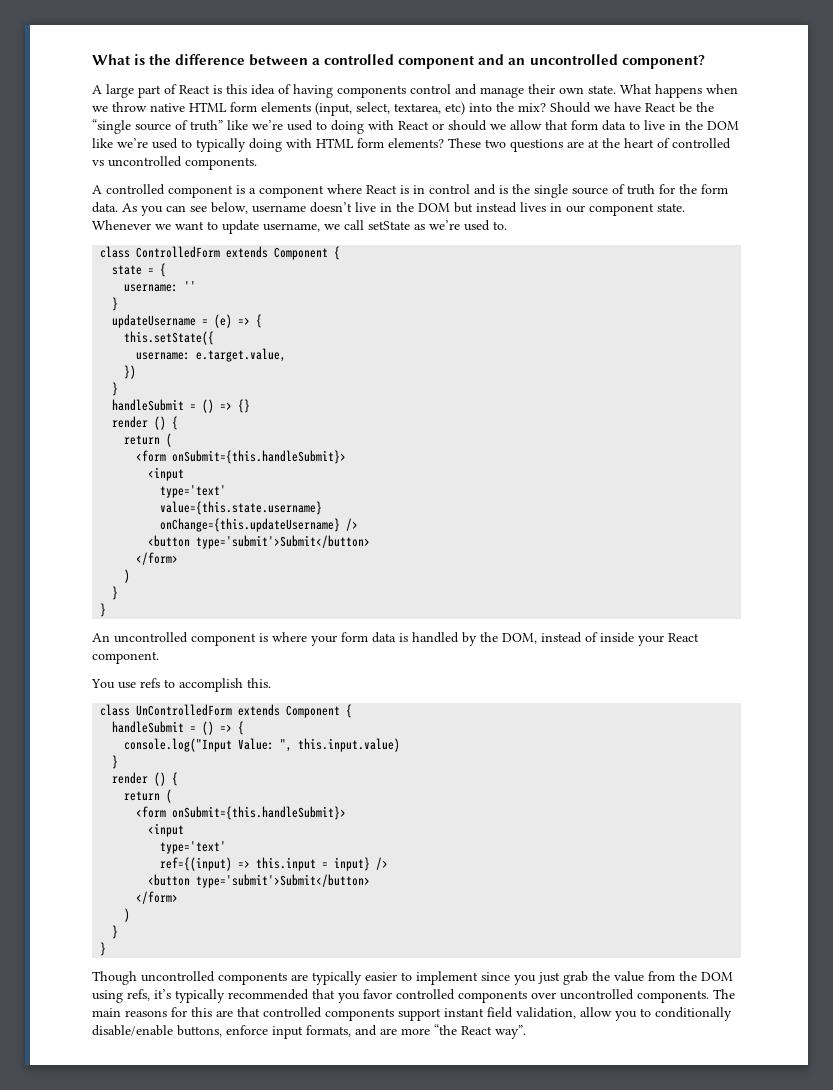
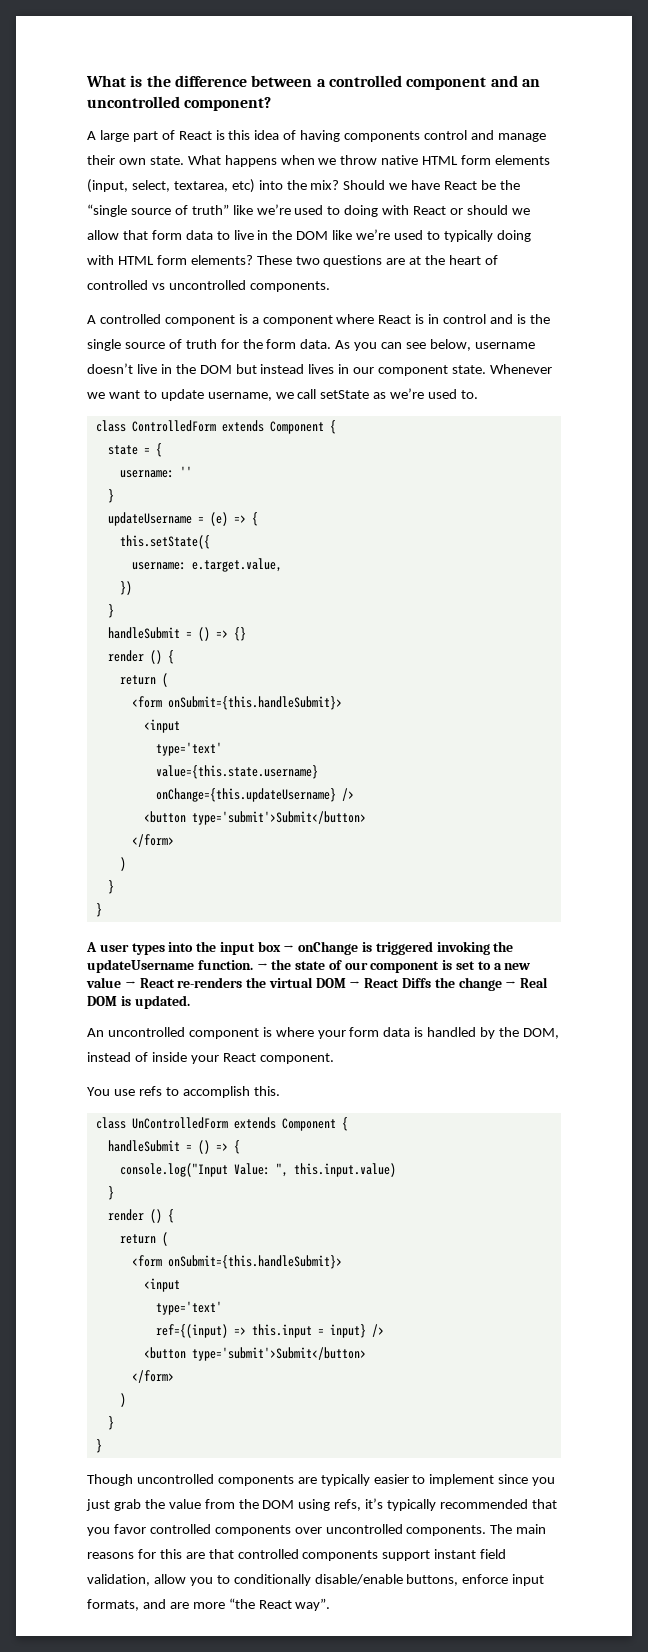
+ A user types into the input box → onChange is triggered invoking the updateUsername function. → the state of our component is set to a new value → React re-renders the virtual DOM → React Diffs the change → Real DOM is updated.

